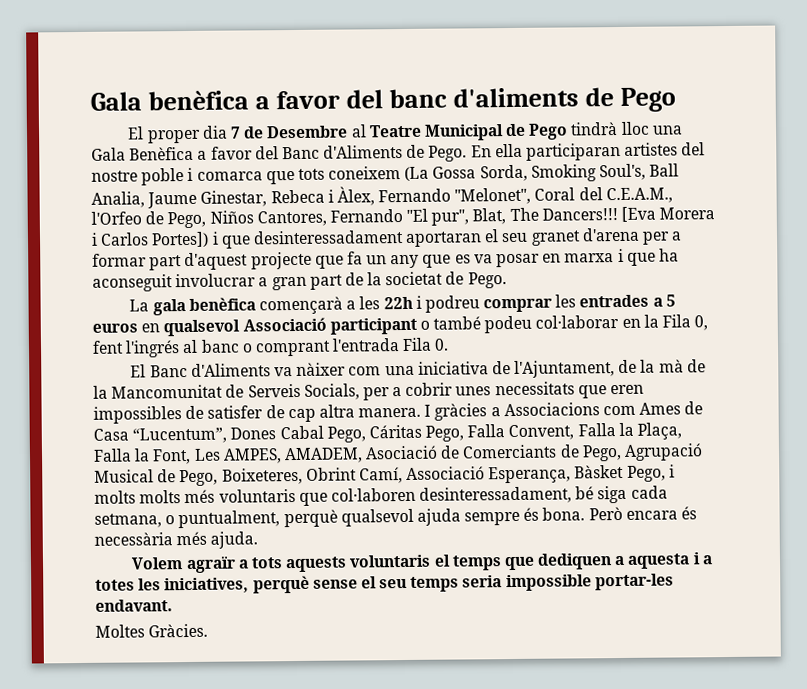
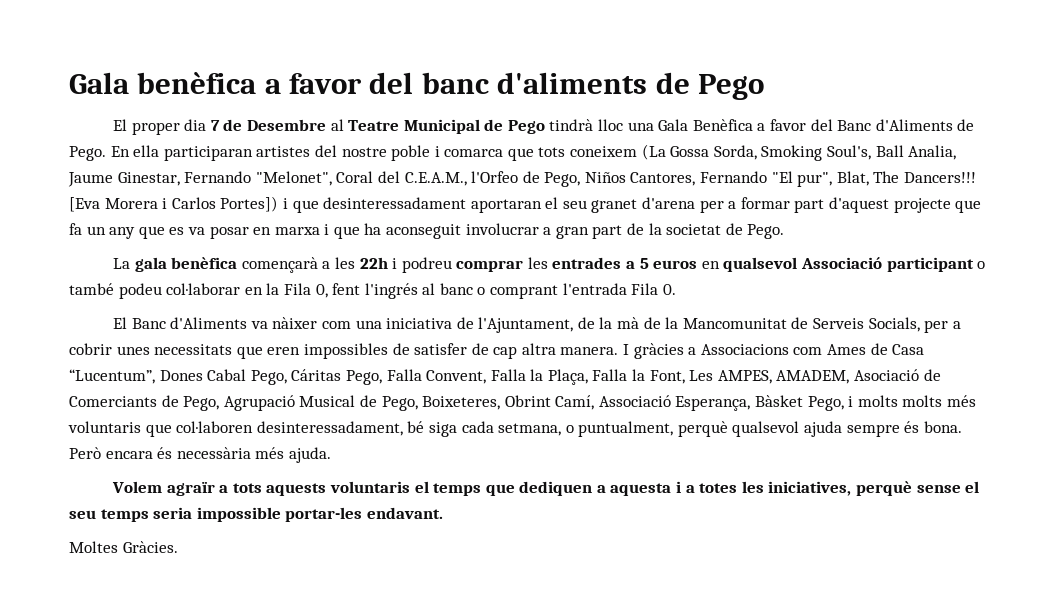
- En ella participaran artistes del nostre poble i comarca que tots coneixem (La Gossa Sorda, Smoking Soul's, Ball Analia, Jaume Ginestar, Rebeca i Àlex, Fernando "Melonet", Coral del C.E.A.M., l'Orfeo de Pego, Niños Cantores, Fernando "El pur", Blat, The Dancers!!!
+ En ella participaran artistes del nostre poble i comarca que tots coneixem (La Gossa Sorda, Smoking Soul's, Ball Analia, Jaume Ginestar, Fernando "Melonet", Coral del C.E.A.M., l'Orfeo de Pego, Niños Cantores, Fernando "El pur", Blat, The Dancers!!!

